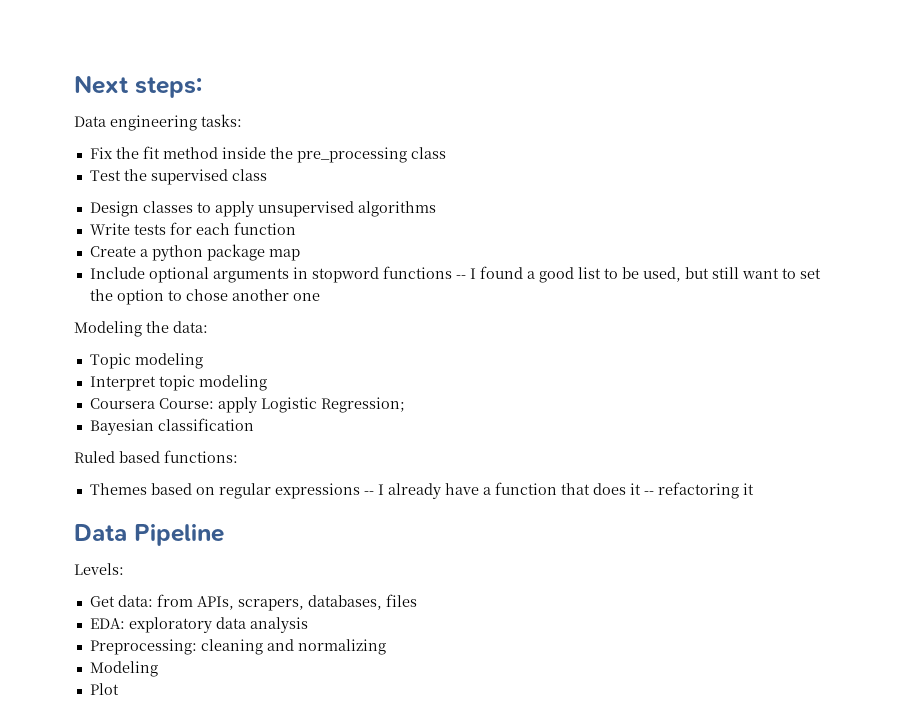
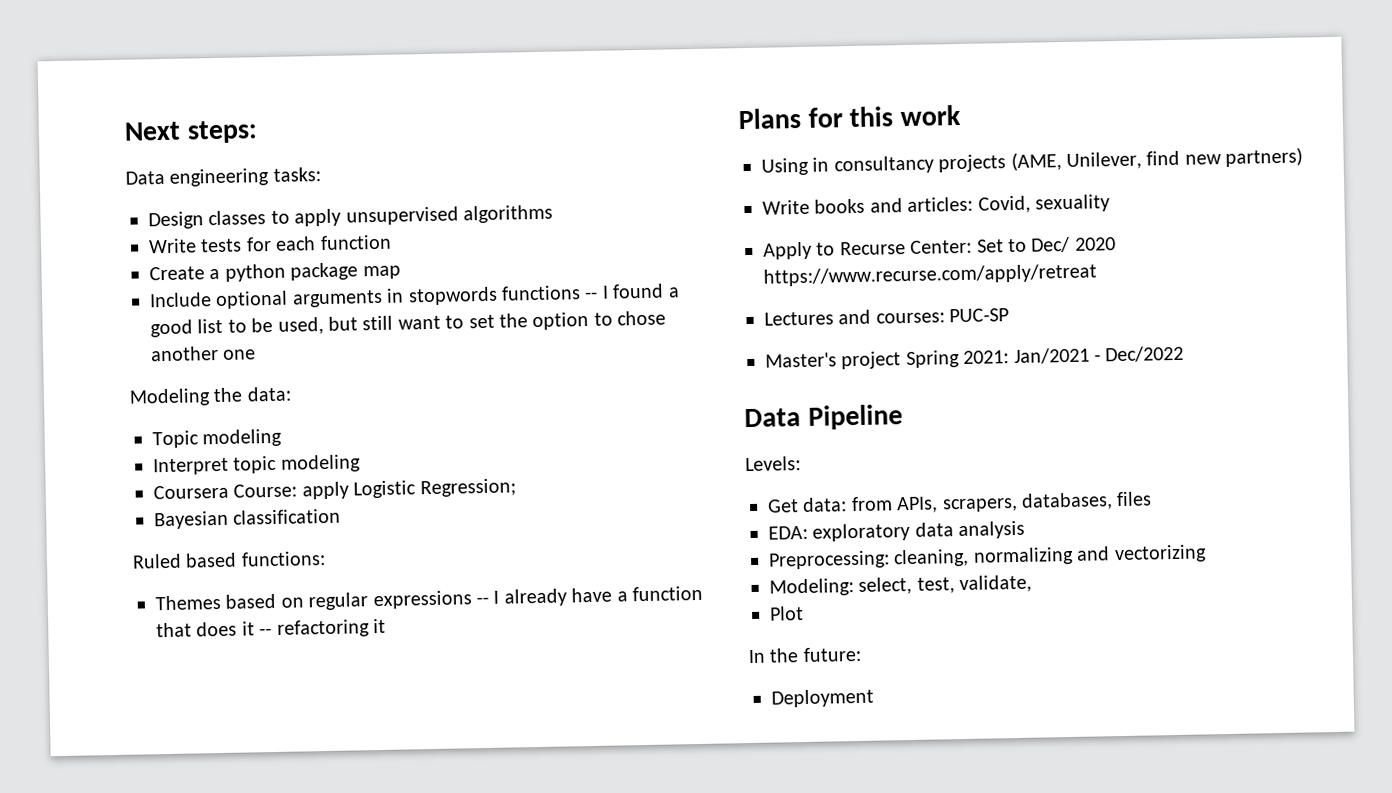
- Fix the fit method inside the pre_processing class
- Test the supervised class
- Include optional arguments in stopword functions -- I found a good list to be used, but still want to set the option to chose another one
+ Include optional arguments in stopwords functions -- I found a good list to be used, but still want to set the option to chose another one
+ Plans for this work
+ Using in consultancy projects (AME, Unilever, find new partners)
+ Write books and articles: Covid, sexuality
+ Apply to Recurse Center: Set to Dec/ 2020 https://www.recurse.com/apply/retreat
+ Lectures and courses: PUC-SP
+ Master's project Spring 2021: Jan/2021 - Dec/2022
- Preprocessing: cleaning and normalizing
- Modeling
+ Preprocessing: cleaning, normalizing and vectorizing
+ Modeling: select, test, validate,
  Plot
+ In the future:
+ Deployment

